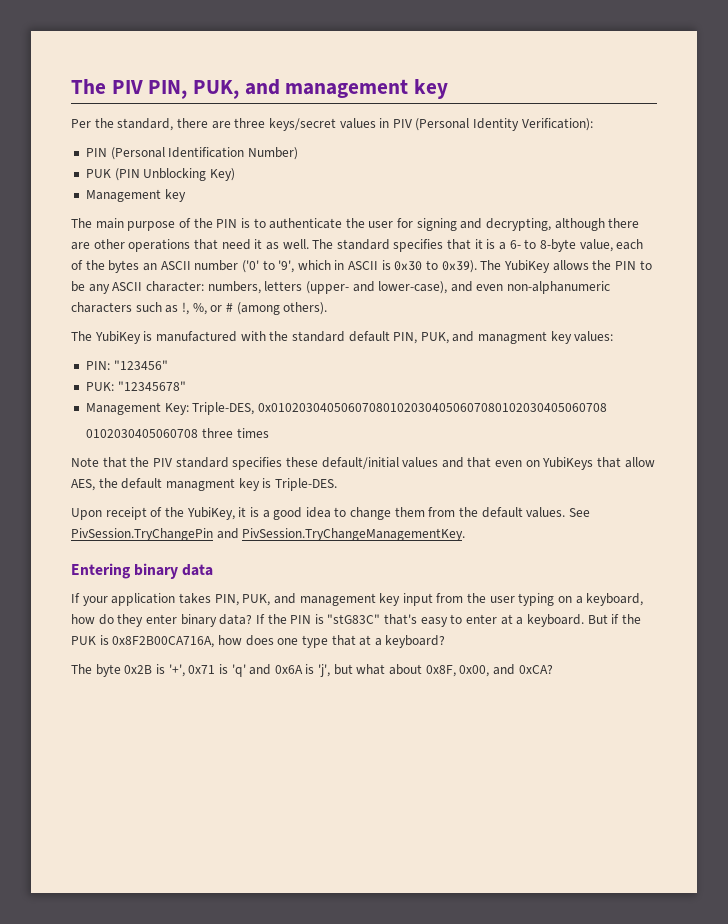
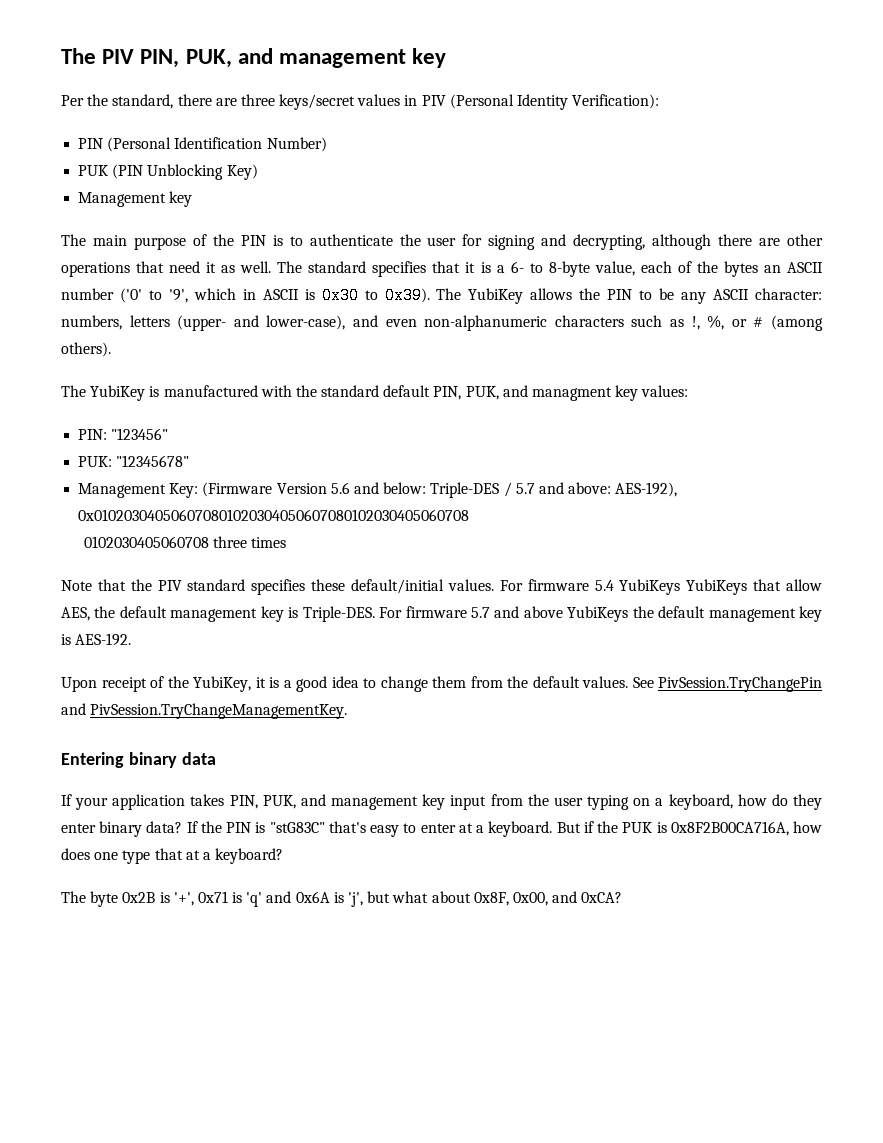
- Management Key: Triple-DES, 0x010203040506070801020304050607080102030405060708
+ Management Key: (Firmware Version 5.6 and below: Triple-DES / 5.7 and above: AES-192), 0x010203040506070801020304050607080102030405060708
- Note that the PIV standard specifies these default/initial values and that even on YubiKeys that allow AES, the default managment key is Triple-DES.
+ Note that the PIV standard specifies these default/initial values. For firmware 5.4 YubiKeys YubiKeys that allow AES, the default management key is Triple-DES. For firmware 5.7 and above YubiKeys the default management key is AES-192.

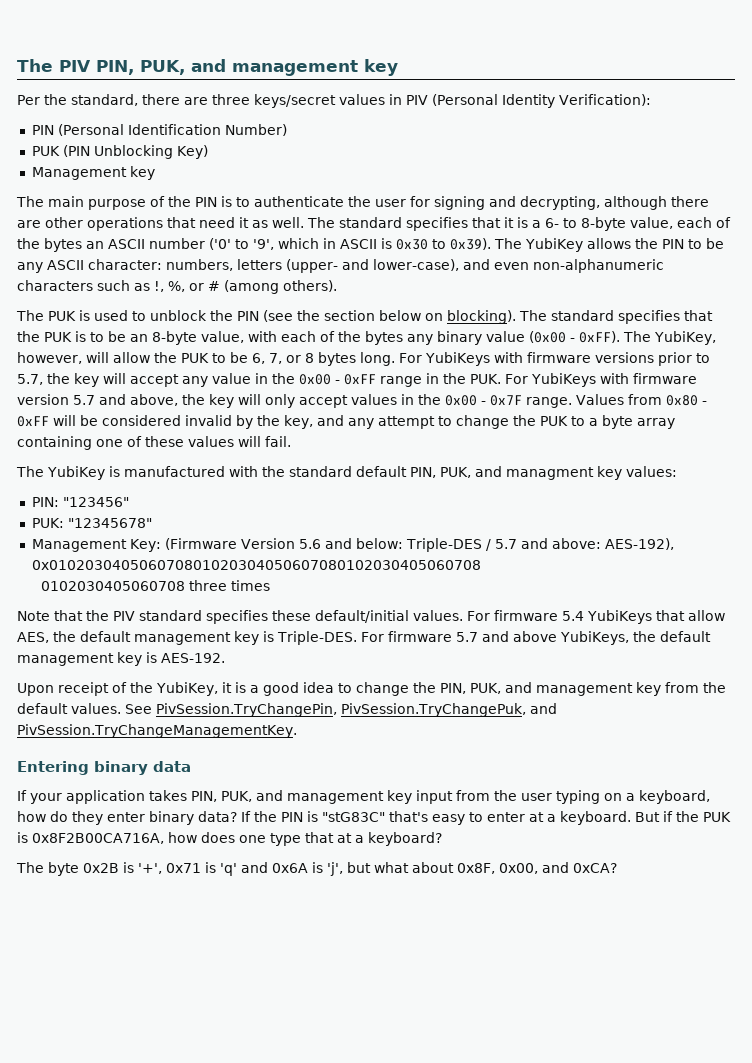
+ The PUK is used to unblock the PIN (see the section below on blocking). The standard specifies that the PUK is to be an 8-byte value, with each of the bytes any binary value (0x00 - 0xFF). The YubiKey, however, will allow the PUK to be 6, 7, or 8 bytes long. For YubiKeys with firmware versions prior to 5.7, the key will accept any value in the 0x00 - 0xFF range in the PUK. For YubiKeys with firmware version 5.7 and above, the key will only accept values in the 0x00 - 0x7F range. Values from 0x80 - 0xFF will be considered invalid by the key, and any attempt to change the PUK to a byte array containing one of these values will fail.
- For firmware 5.4 YubiKeys YubiKeys that allow AES, the default management key is Triple-DES.
+ For firmware 5.4 YubiKeys that allow AES, the default management key is Triple-DES.
- For firmware 5.7 and above YubiKeys the default management key is AES-192.
+ For firmware 5.7 and above YubiKeys, the default management key is AES-192.
- Upon receipt of the YubiKey, it is a good idea to change them from the default values.
+ Upon receipt of the YubiKey, it is a good idea to change the PIN, PUK, and management key from the default values.
- See PivSession.TryChangePin and PivSession.TryChangeManagementKey.
+ See PivSession.TryChangePin, PivSession.TryChangePuk, and PivSession.TryChangeManagementKey.

